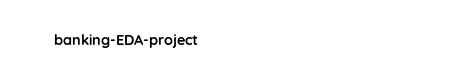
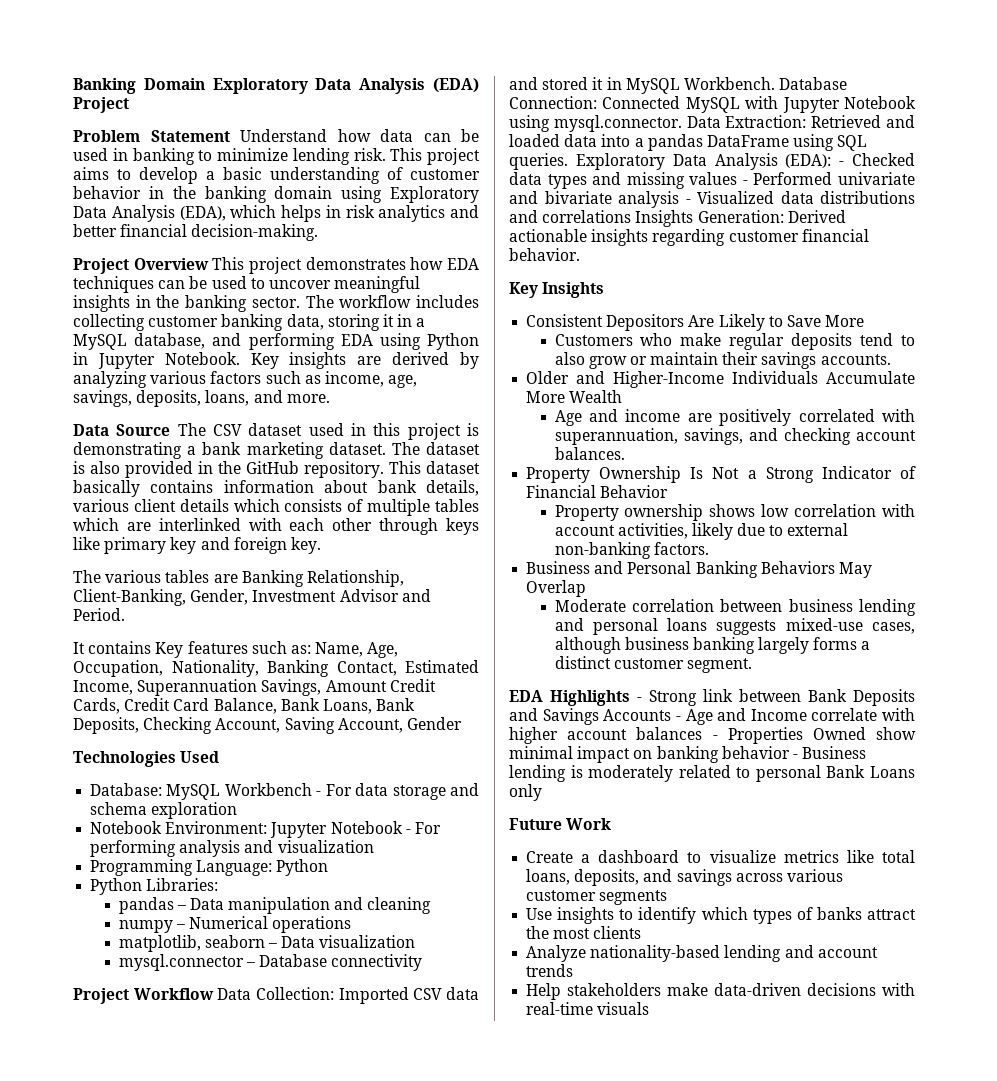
- banking-EDA-project
+ Banking Domain Exploratory Data Analysis (EDA) Project
+ Problem Statement Understand how data can be used in banking to minimize lending risk. This project aims to develop a basic understanding of customer behavior in the banking domain using Exploratory Data Analysis (EDA), which helps in risk analytics and better financial decision-making.
+ Project Overview This project demonstrates how EDA techniques can be used to uncover meaningful insights in the banking sector. The workflow includes collecting customer banking data, storing it in a MySQL database, and performing EDA using Python in Jupyter Notebook. Key insights are derived by analyzing various factors such as income, age, savings, deposits, loans, and more.
+ Data Source The CSV dataset used in this project is demonstrating a bank marketing dataset. The dataset is also provided in the GitHub repository. This dataset basically contains information about bank details, various client details which consists of multiple tables which are interlinked with each other through keys like primary key and foreign key.
+ The various tables are Banking Relationship, Client-Banking, Gender, Investment Advisor and Period.
+ It contains Key features such as: Name, Age, Occupation, Nationality, Banking Contact, Estimated Income, Superannuation Savings, Amount Credit Cards, Credit Card Balance, Bank Loans, Bank Deposits, Checking Account, Saving Account, Gender
+ Technologies Used
+ Database: MySQL Workbench - For data storage and schema exploration
+ Notebook Environment: Jupyter Notebook - For performing analysis and visualization
+ Programming Language: Python
+ Python Libraries:
+ pandas – Data manipulation and cleaning
+ numpy – Numerical operations
+ matplotlib, seaborn – Data visualization
+ mysql.connector – Database connectivity
+ Project Workflow Data Collection: Imported CSV data and stored it in MySQL Workbench. Database Connection: Connected MySQL with Jupyter Notebook using mysql.connector. Data Extraction: Retrieved and loaded data into a pandas DataFrame using SQL queries. Exploratory Data Analysis (EDA): - Checked data types and missing values - Performed univariate and bivariate analysis - Visualized data distributions and correlations Insights Generation: Derived actionable insights regarding customer financial behavior.
+ Key Insights
+ Consistent Depositors Are Likely to Save More
+ Customers who make regular deposits tend to also grow or maintain their savings accounts.
+ Older and Higher-Income Individuals Accumulate More Wealth
+ Age and income are positively correlated with superannuation, savings, and checking account balances.
+ Property Ownership Is Not a Strong Indicator of Financial Behavior
+ Property ownership shows low correlation with account activities, likely due to external non-banking factors.
+ Business and Personal Banking Behaviors May Overlap
+ Moderate correlation between business lending and personal loans suggests mixed-use cases, although business banking largely forms a distinct customer segment.
+ EDA Highlights - Strong link between Bank Deposits and Savings Accounts - Age and Income correlate with higher account balances - Properties Owned show minimal impact on banking behavior - Business lending is moderately related to personal Bank Loans only
+ Future Work
+ Create a dashboard to visualize metrics like total loans, deposits, and savings across various customer segments
+ Use insights to identify which types of banks attract the most clients
+ Analyze nationality-based lending and account trends
+ Help stakeholders make data-driven decisions with real-time visuals

